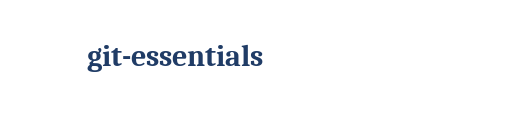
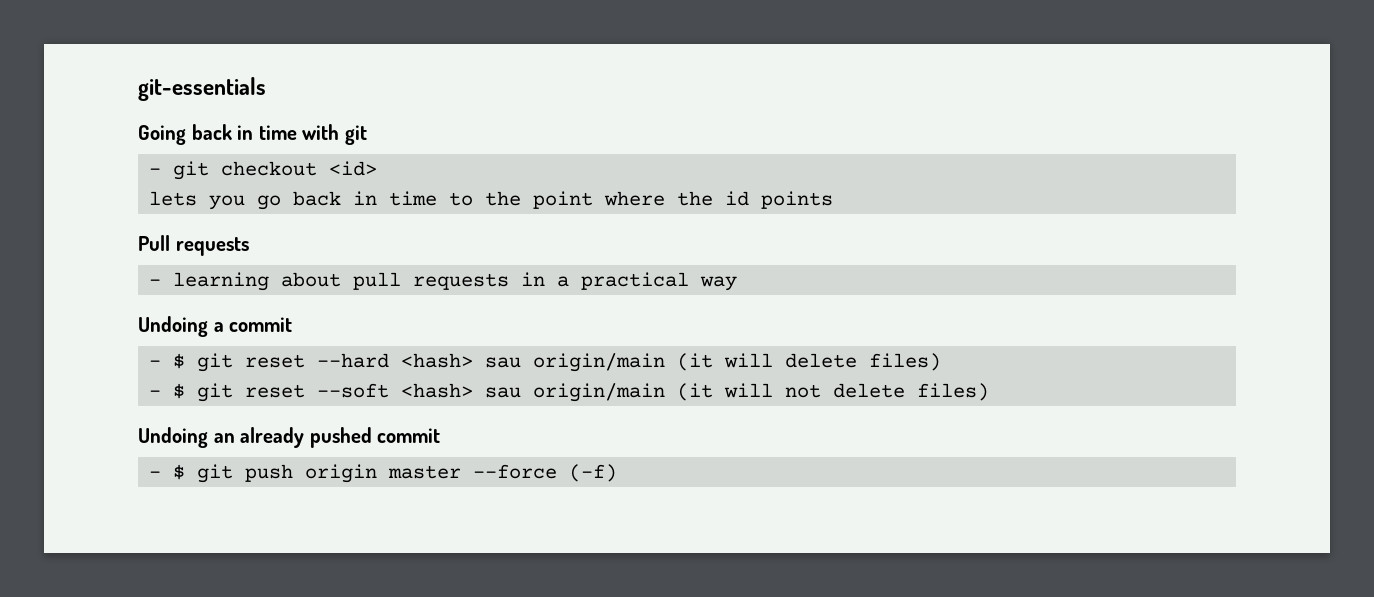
+ Going back in time with git
+ - git checkout <id>
+ lets you go back in time to the point where the id points
+ Pull requests
+ - learning about pull requests in a practical way
+ Undoing a commit
+ - $ git reset --hard <hash> sau origin/main (it will delete files)
+ - $ git reset --soft <hash> sau origin/main (it will not delete files)
+ Undoing an already pushed commit
+ - $ git push origin master --force (-f)

